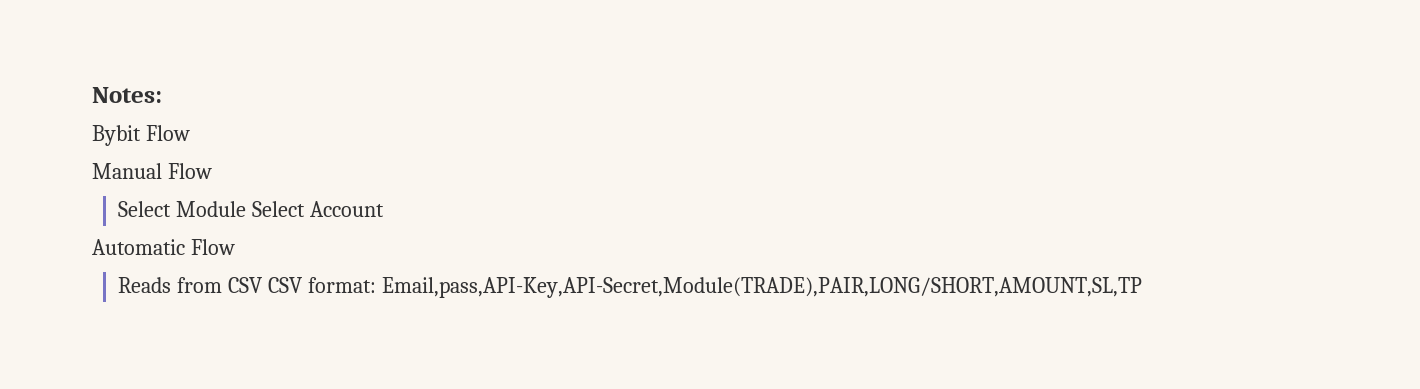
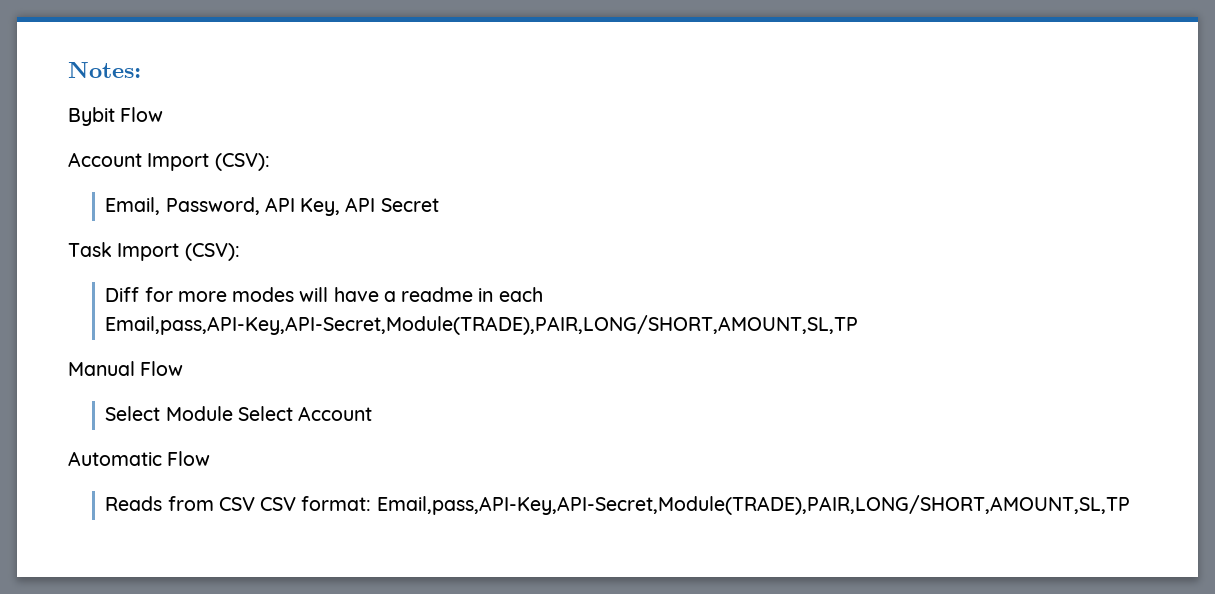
+ Account Import (CSV):
+ Email, Password, API Key, API Secret
+ Task Import (CSV):
+ Diff for more modes will have a readme in each Email,pass,API-Key,API-Secret,Module(TRADE),PAIR,LONG/SHORT,AMOUNT,SL,TP

